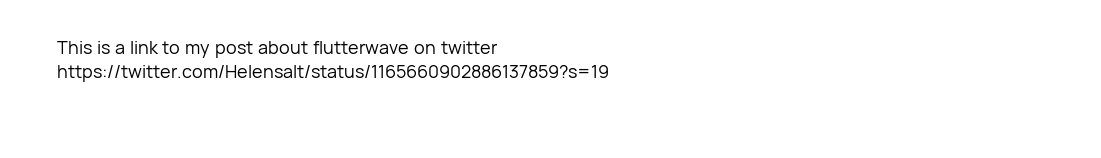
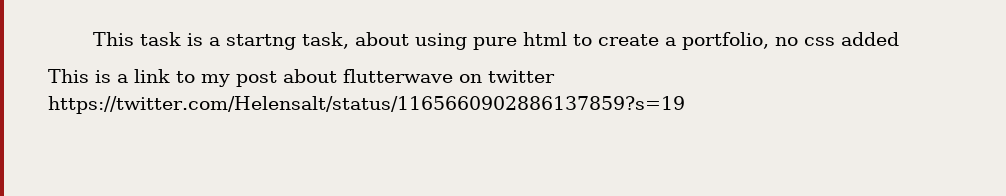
+ This task is a startng task, about using pure html to create a portfolio, no css added

